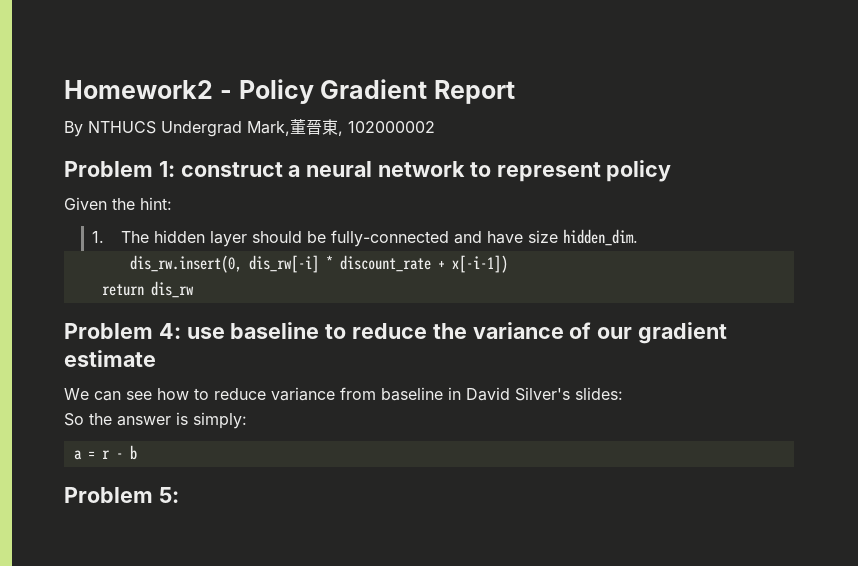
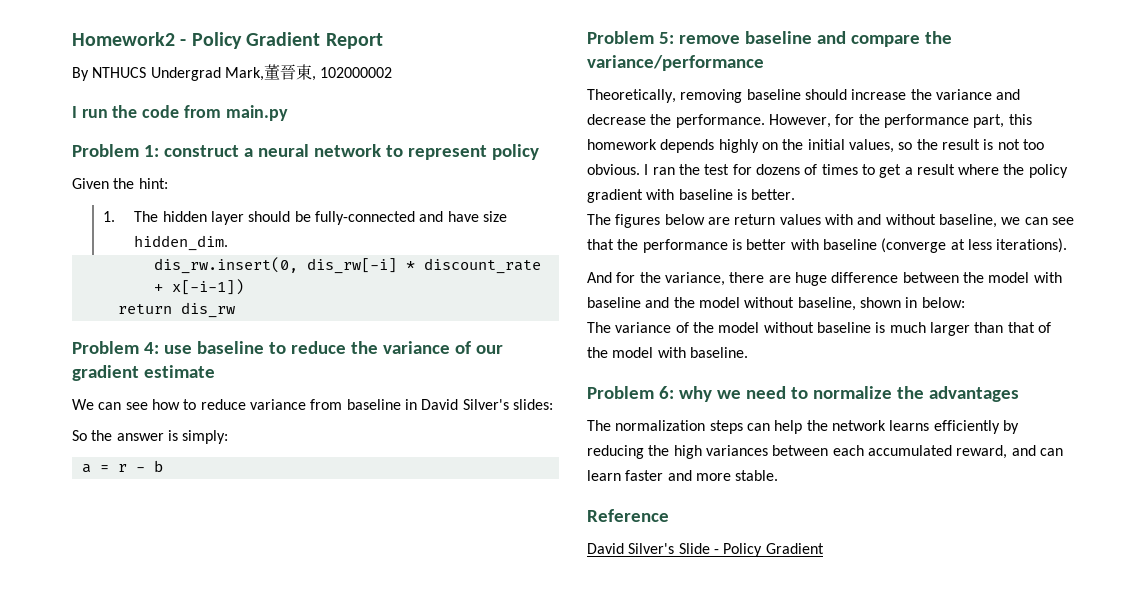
+ I run the code from main.py
- Problem 5:
+ Problem 5: remove baseline and compare the variance/performance
+ Theoretically, removing baseline should increase the variance and decrease the performance. However, for the performance part, this homework depends highly on the initial values, so the result is not too obvious. I ran the test for dozens of times to get a result where the policy gradient with baseline is better.
+ The figures below are return values with and without baseline, we can see that the performance is better with baseline (converge at less iterations).
+ And for the variance, there are huge difference between the model with baseline and the model without baseline, shown in below:
+ The variance of the model without baseline is much larger than that of the model with baseline.
+ Problem 6: why we need to normalize the advantages
+ The normalization steps can help the network learns efficiently by reducing the high variances between each accumulated reward, and can learn faster and more stable.
+ Reference
+ David Silver's Slide - Policy Gradient

